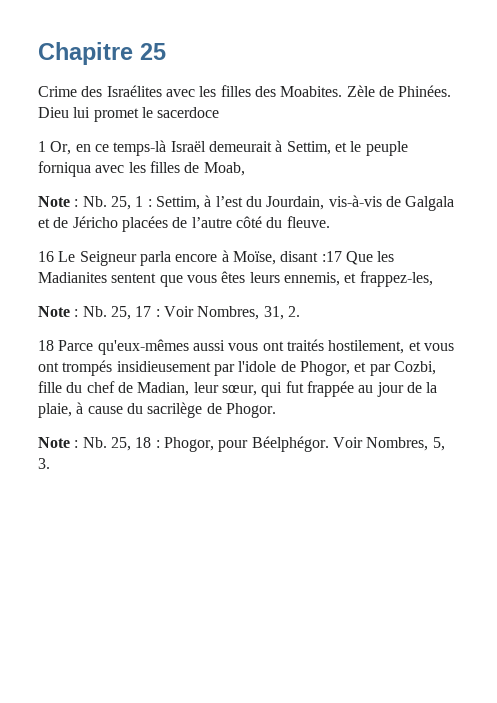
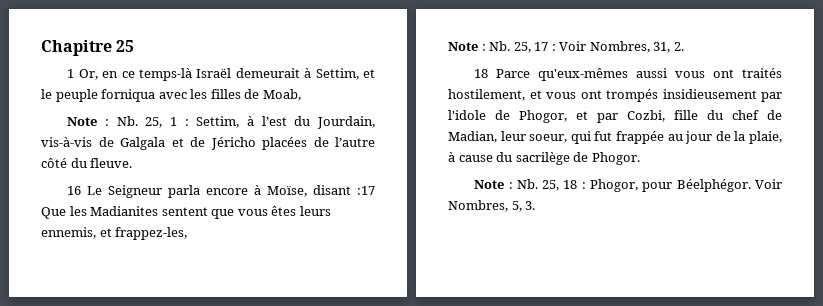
- Crime des Israélites avec les filles des Moabites. Zèle de Phinées. Dieu lui promet le sacerdoce
- 18 Parce qu'eux-mêmes aussi vous ont traités hostilement, et vous ont trompés insidieusement par l'idole de Phogor, et par Cozbi, fille du chef de Madian, leur sœur, qui fut frappée au jour de la plaie, à cause du sacrilège de Phogor.
+ 18 Parce qu'eux-mêmes aussi vous ont traités hostilement, et vous ont trompés insidieusement par l'idole de Phogor, et par Cozbi, fille du chef de Madian, leur soeur, qui fut frappée au jour de la plaie, à cause du sacrilège de Phogor.

